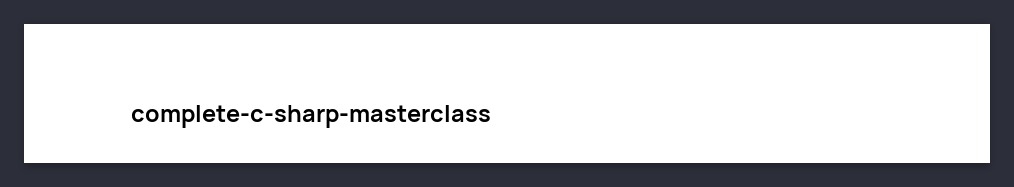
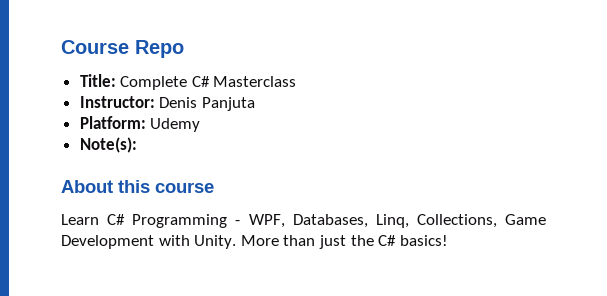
- complete-c-sharp-masterclass
+ Course Repo
+ Title: Complete C# Masterclass
+ Instructor: Denis Panjuta
+ Platform: Udemy
+ Note(s):
+ About this course
+ Learn C# Programming - WPF, Databases, Linq, Collections, Game Development with Unity. More than just the C# basics!

